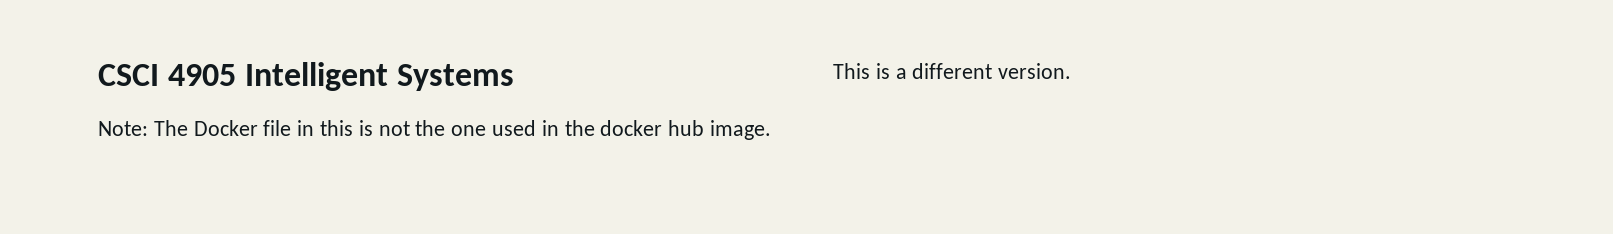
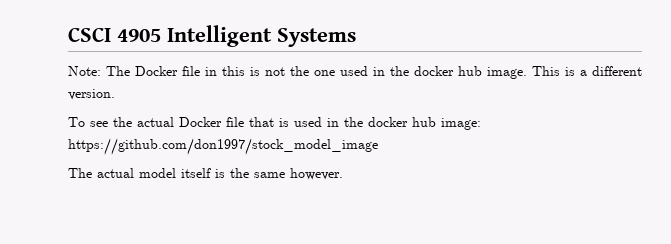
+ To see the actual Docker file that is used in the docker hub image: https://github.com/don1997/stock_model_image
+ The actual model itself is the same however.

